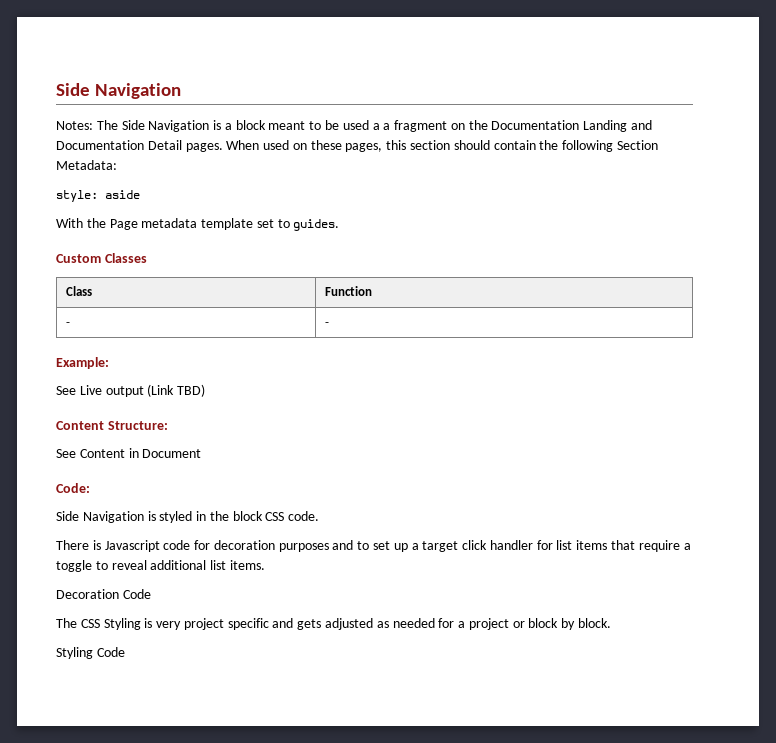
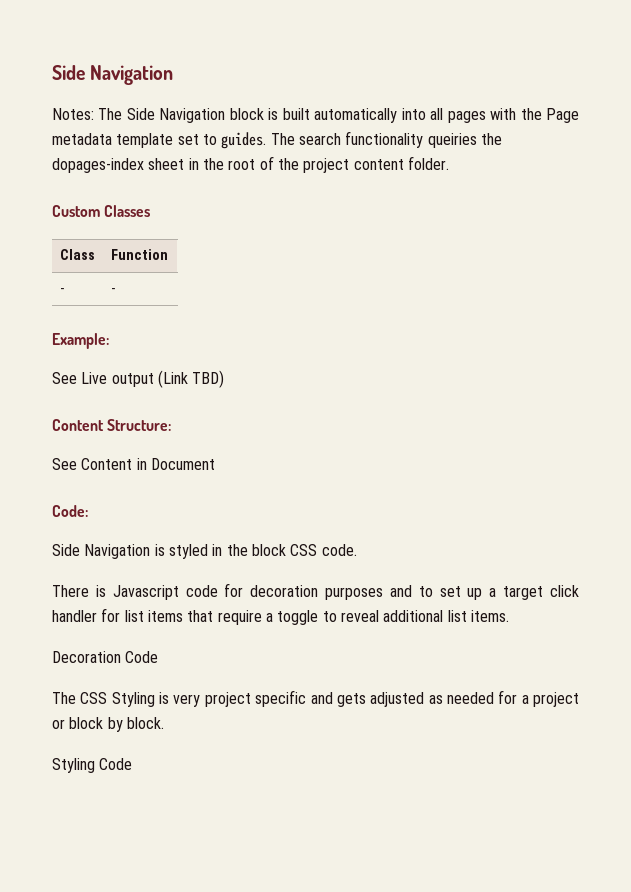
- Notes: The Side Navigation is a block meant to be used a a fragment on the Documentation Landing and Documentation Detail pages. When used on these pages, this section should contain the following Section Metadata:
- style: aside
- With the Page metadata template set to guides.
+ Notes: The Side Navigation block is built automatically into all pages with the Page metadata template set to guides. The search functionality queiries the dopages-index sheet in the root of the project content folder.

